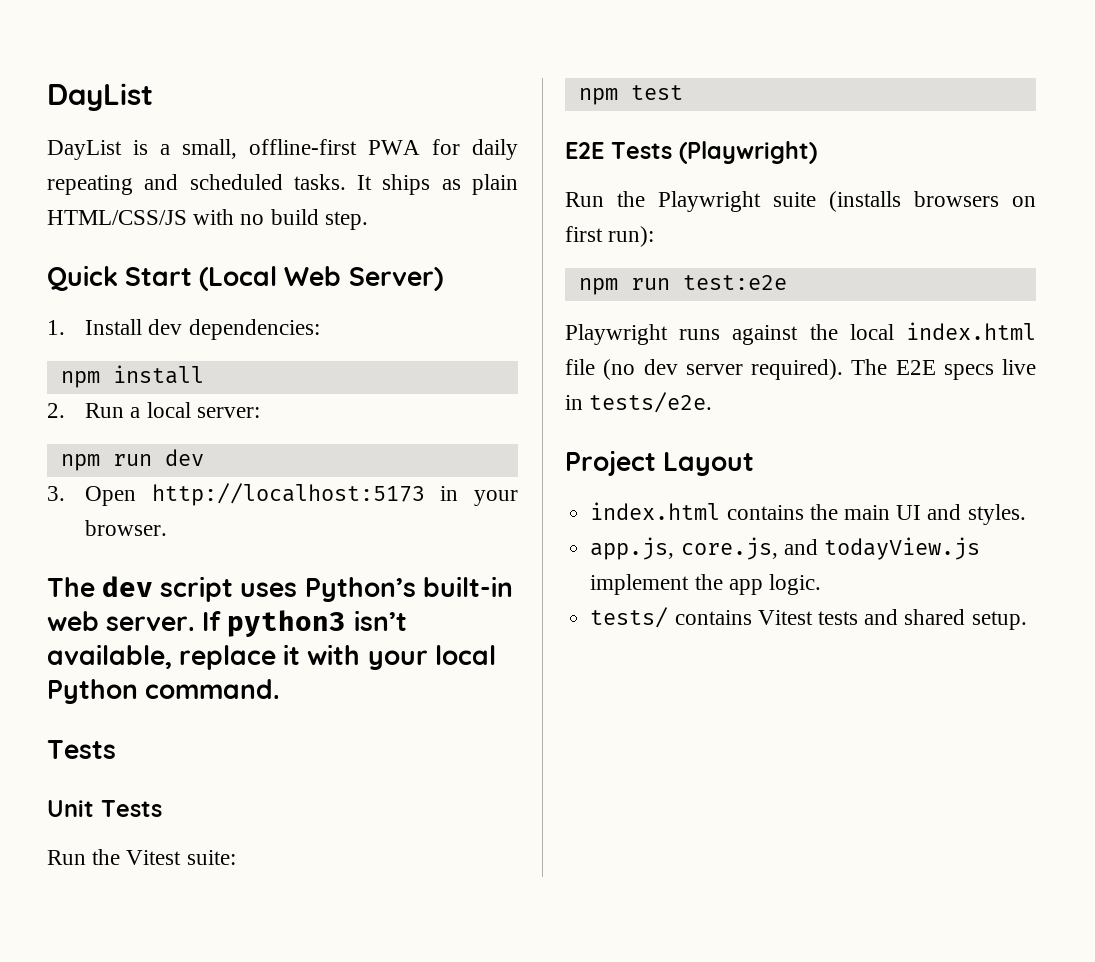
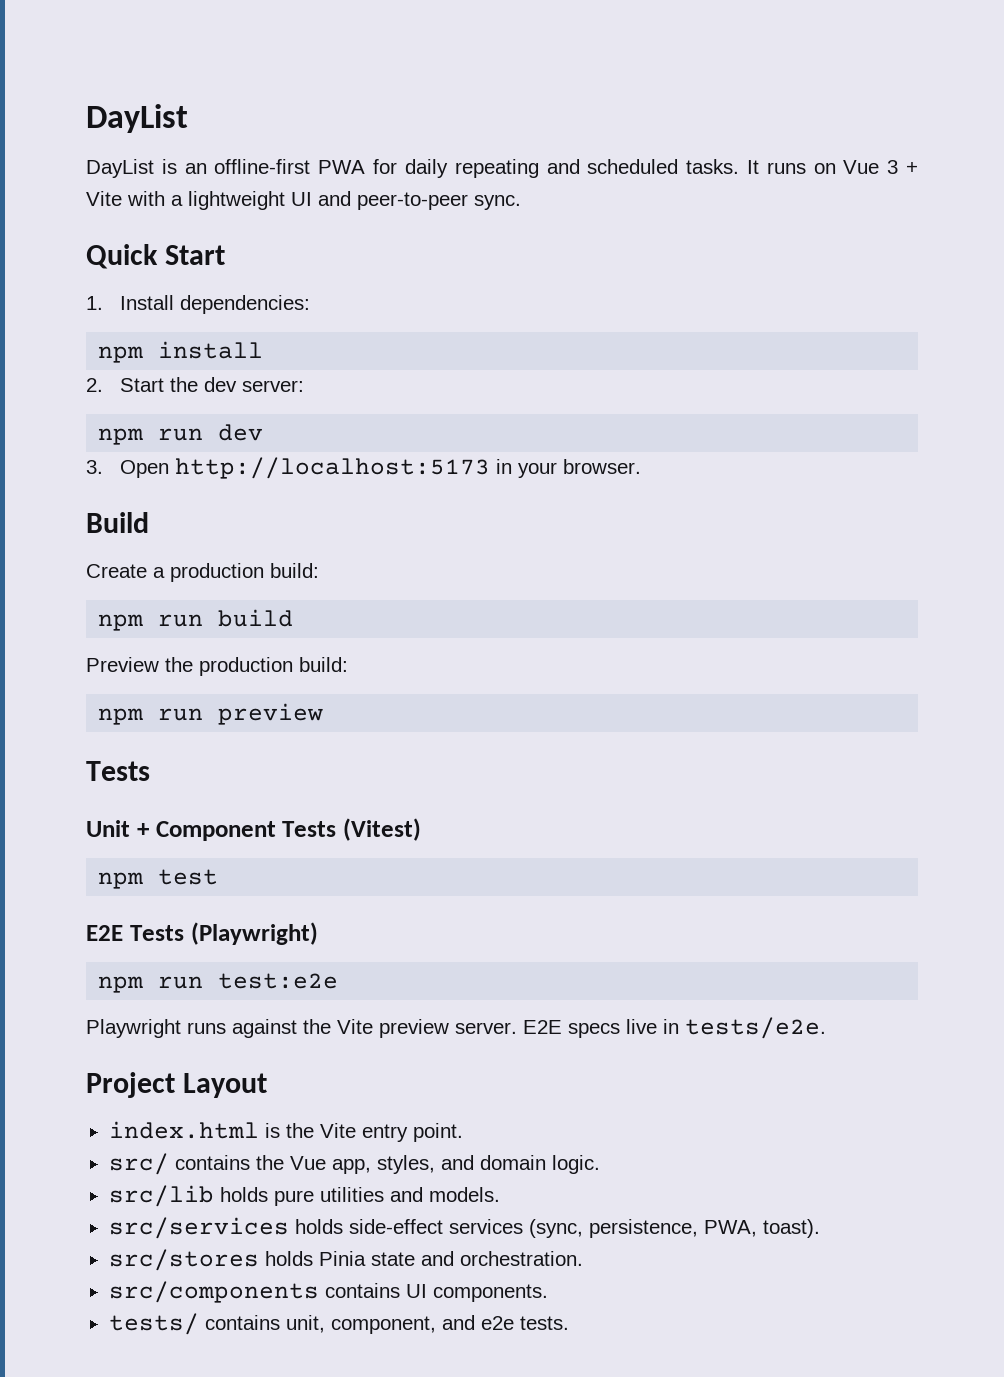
- DayList is a small, offline-first PWA for daily repeating and scheduled tasks.
+ DayList is an offline-first PWA for daily repeating and scheduled tasks.
- It ships as plain HTML/CSS/JS with no build step.
+ It runs on Vue 3 + Vite with a lightweight UI and peer-to-peer sync.
- Quick Start (Local Web Server)
+ Quick Start
- 1. Install dev dependencies:
+ 1. Install dependencies:
- 2. Run a local server:
+ 2. Start the dev server:
- The dev script uses Python’s built-in web server. If python3 isn’t available, replace it with your local Python command.
+ Build
+ Create a production build:
+ npm run build
+ Preview the production build:
+ npm run preview
- Unit Tests
- Run the Vitest suite:
+ Unit + Component Tests (Vitest)
- Run the Playwright suite (installs browsers on first run):
- Playwright runs against the local index.html file (no dev server required). The E2E specs live in tests/e2e.
+ Playwright runs against the Vite preview server. E2E specs live in tests/e2e.
- index.html contains the main UI and styles.
- app.js, core.js, and todayView.js implement the app logic.
- tests/ contains Vitest tests and shared setup.
+ index.html is the Vite entry point.
+ src/ contains the Vue app, styles, and domain logic.
+ src/lib holds pure utilities and models.
+ src/services holds side-effect services (sync, persistence, PWA, toast).
+ src/stores holds Pinia state and orchestration.
+ src/components contains UI components.
+ tests/ contains unit, component, and e2e tests.

